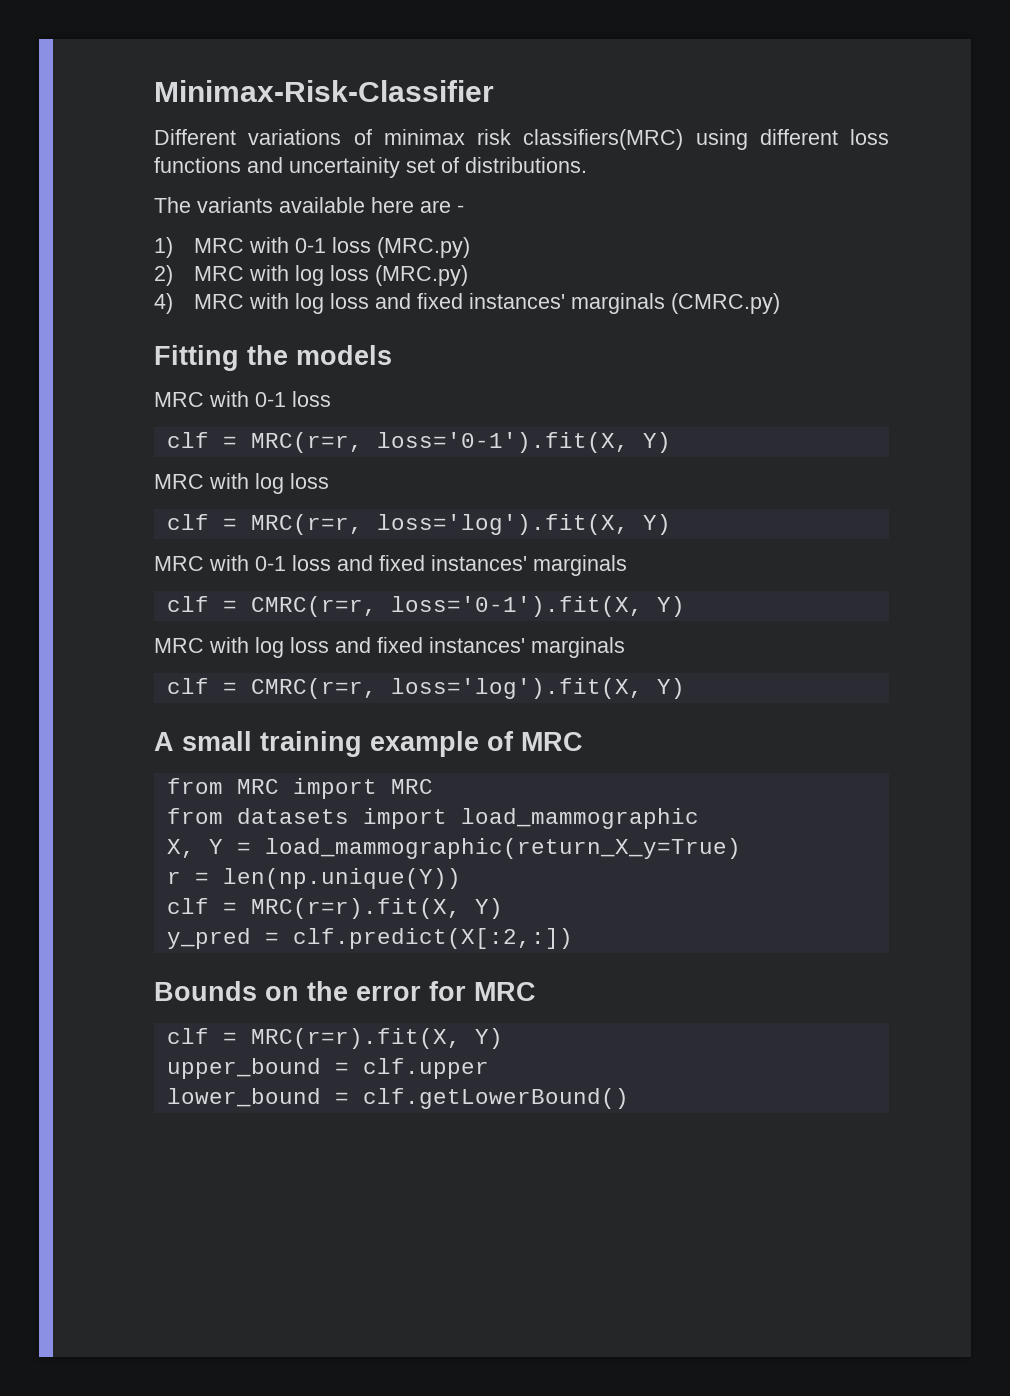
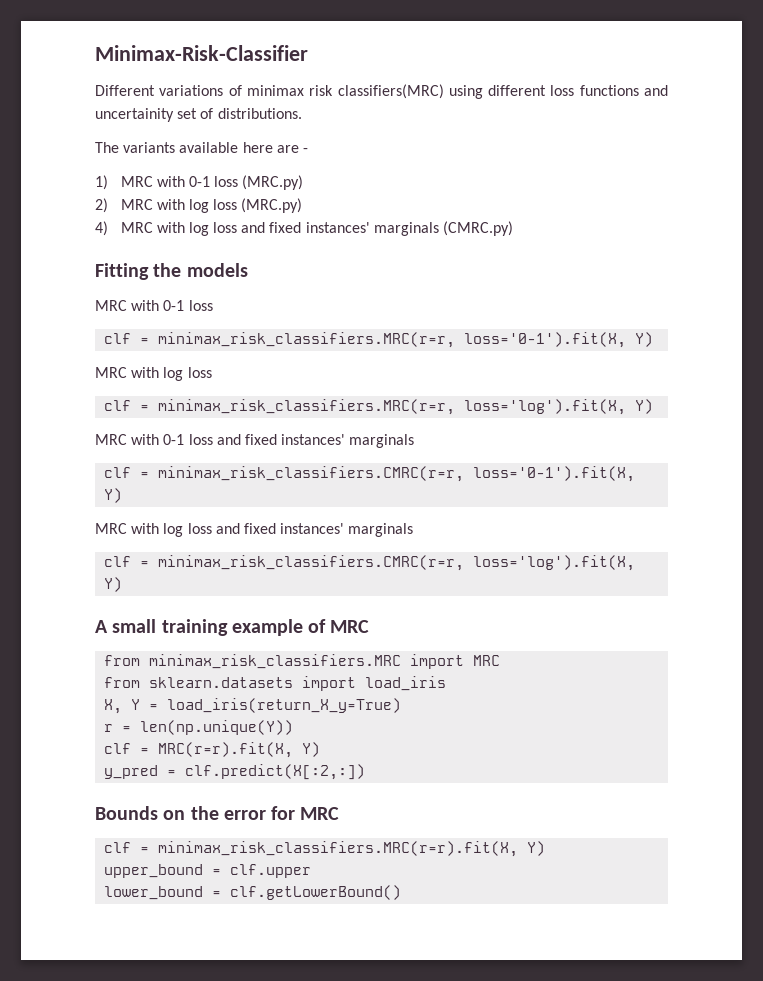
- clf = MRC(r=r, loss='0-1').fit(X, Y)
+ clf = minimax_risk_classifiers.MRC(r=r, loss='0-1').fit(X, Y)
- clf = MRC(r=r, loss='log').fit(X, Y)
+ clf = minimax_risk_classifiers.MRC(r=r, loss='log').fit(X, Y)
- clf = CMRC(r=r, loss='0-1').fit(X, Y)
+ clf = minimax_risk_classifiers.CMRC(r=r, loss='0-1').fit(X, Y)
- clf = CMRC(r=r, loss='log').fit(X, Y)
+ clf = minimax_risk_classifiers.CMRC(r=r, loss='log').fit(X, Y)
- from MRC import MRC
+ from minimax_risk_classifiers.MRC import MRC
- from datasets import load_mammographic
+ from sklearn.datasets import load_iris
- X, Y = load_mammographic(return_X_y=True)
+ X, Y = load_iris(return_X_y=True)
  Bounds on the error for MRC
- clf = MRC(r=r).fit(X, Y)
+ clf = minimax_risk_classifiers.MRC(r=r).fit(X, Y)

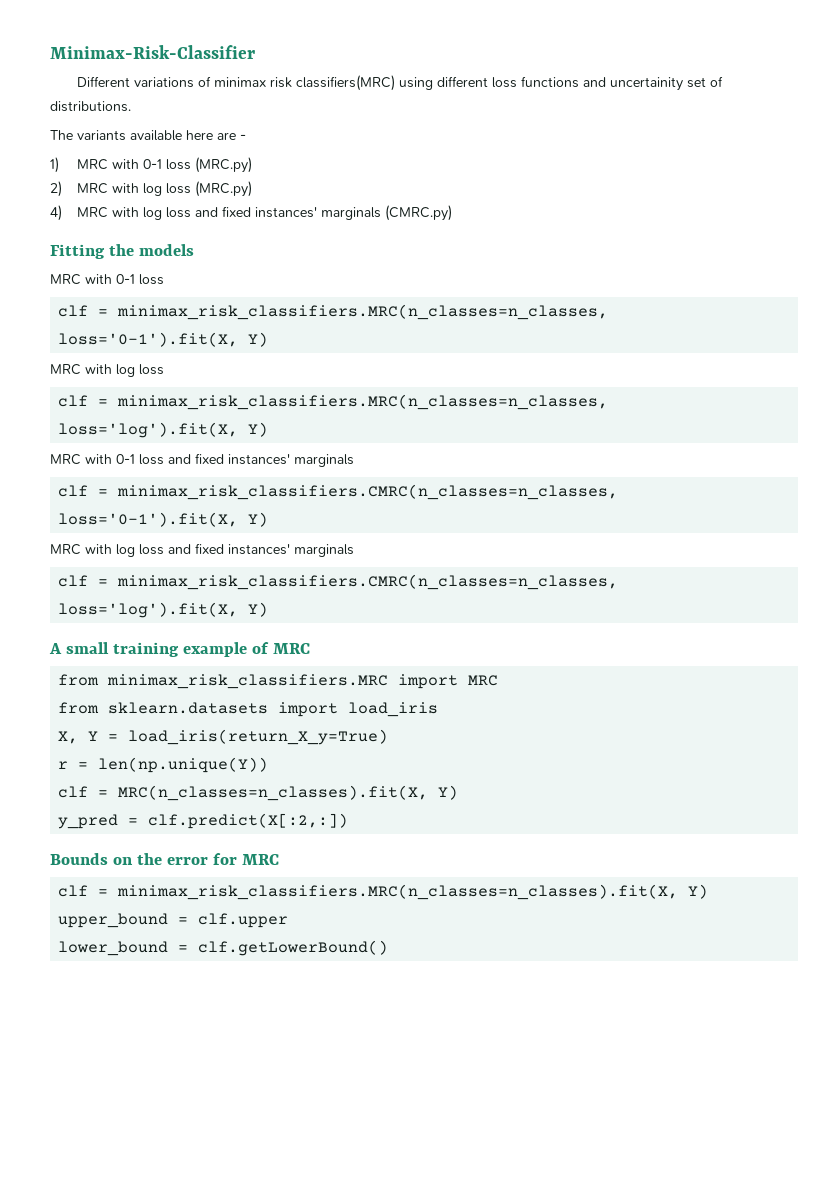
- clf = minimax_risk_classifiers.MRC(r=r, loss='0-1').fit(X, Y)
+ clf = minimax_risk_classifiers.MRC(n_classes=n_classes, loss='0-1').fit(X, Y)
- clf = minimax_risk_classifiers.MRC(r=r, loss='log').fit(X, Y)
+ clf = minimax_risk_classifiers.MRC(n_classes=n_classes, loss='log').fit(X, Y)
- clf = minimax_risk_classifiers.CMRC(r=r, loss='0-1').fit(X, Y)
+ clf = minimax_risk_classifiers.CMRC(n_classes=n_classes, loss='0-1').fit(X, Y)
- clf = minimax_risk_classifiers.CMRC(r=r, loss='log').fit(X, Y)
+ clf = minimax_risk_classifiers.CMRC(n_classes=n_classes, loss='log').fit(X, Y)
- clf = MRC(r=r).fit(X, Y)
+ clf = MRC(n_classes=n_classes).fit(X, Y)
- clf = minimax_risk_classifiers.MRC(r=r).fit(X, Y)
+ clf = minimax_risk_classifiers.MRC(n_classes=n_classes).fit(X, Y)

